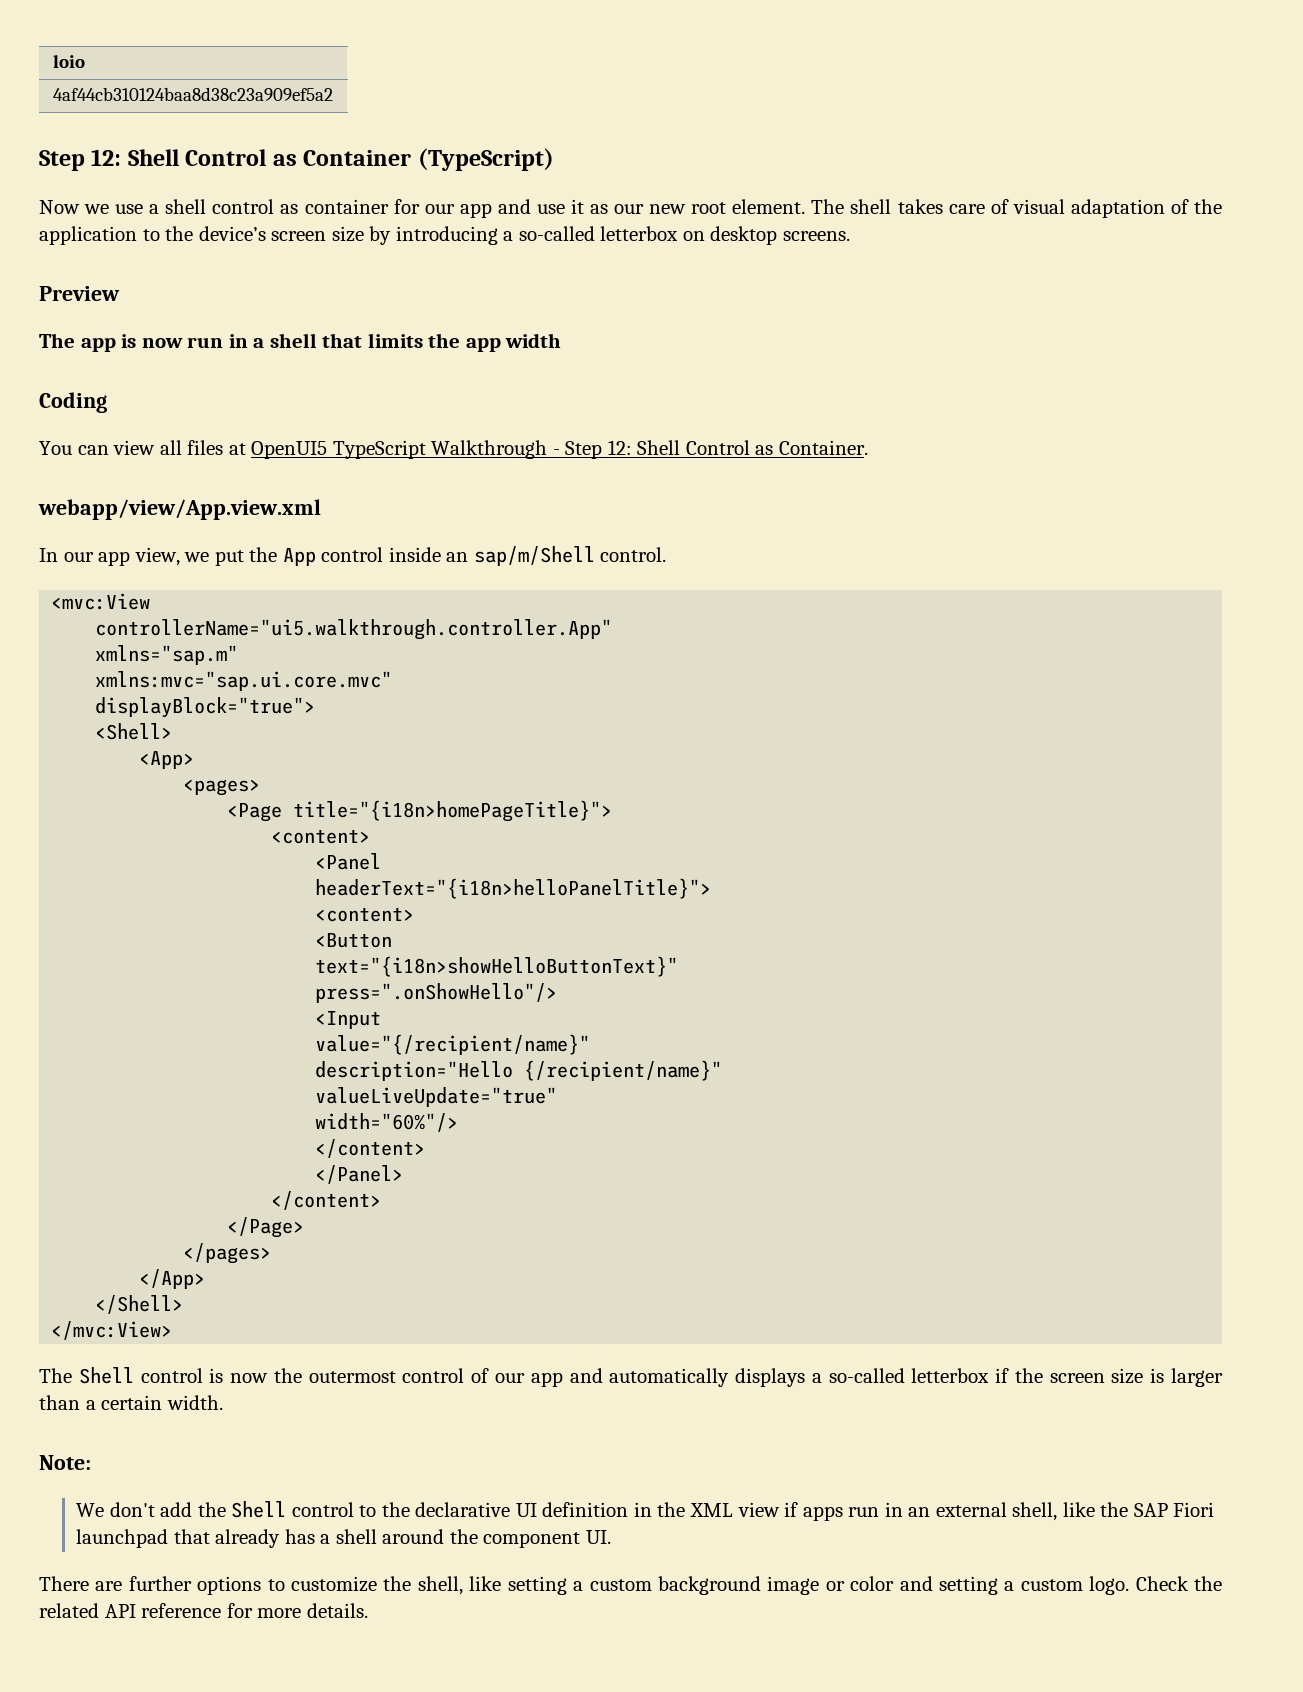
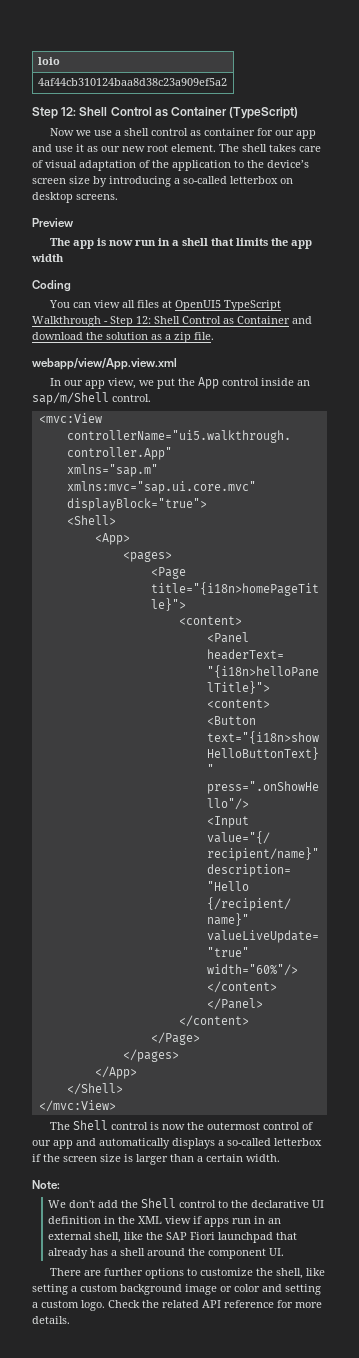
- You can view all files at OpenUI5 TypeScript Walkthrough - Step 12: Shell Control as Container.
+ You can view all files at OpenUI5 TypeScript Walkthrough - Step 12: Shell Control as Container and download the solution as a zip file.

